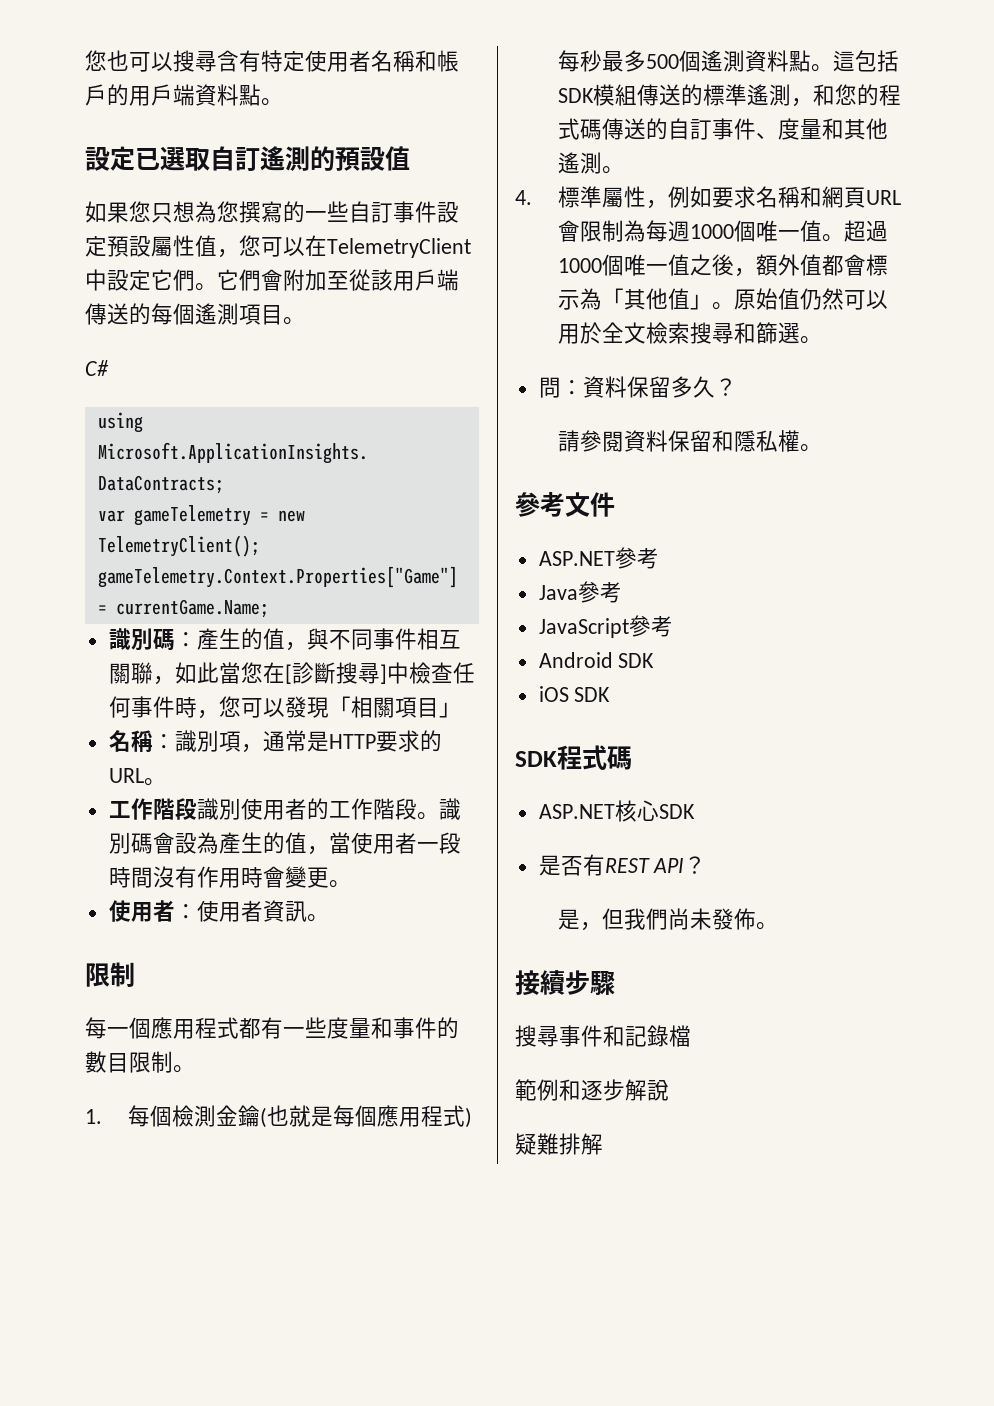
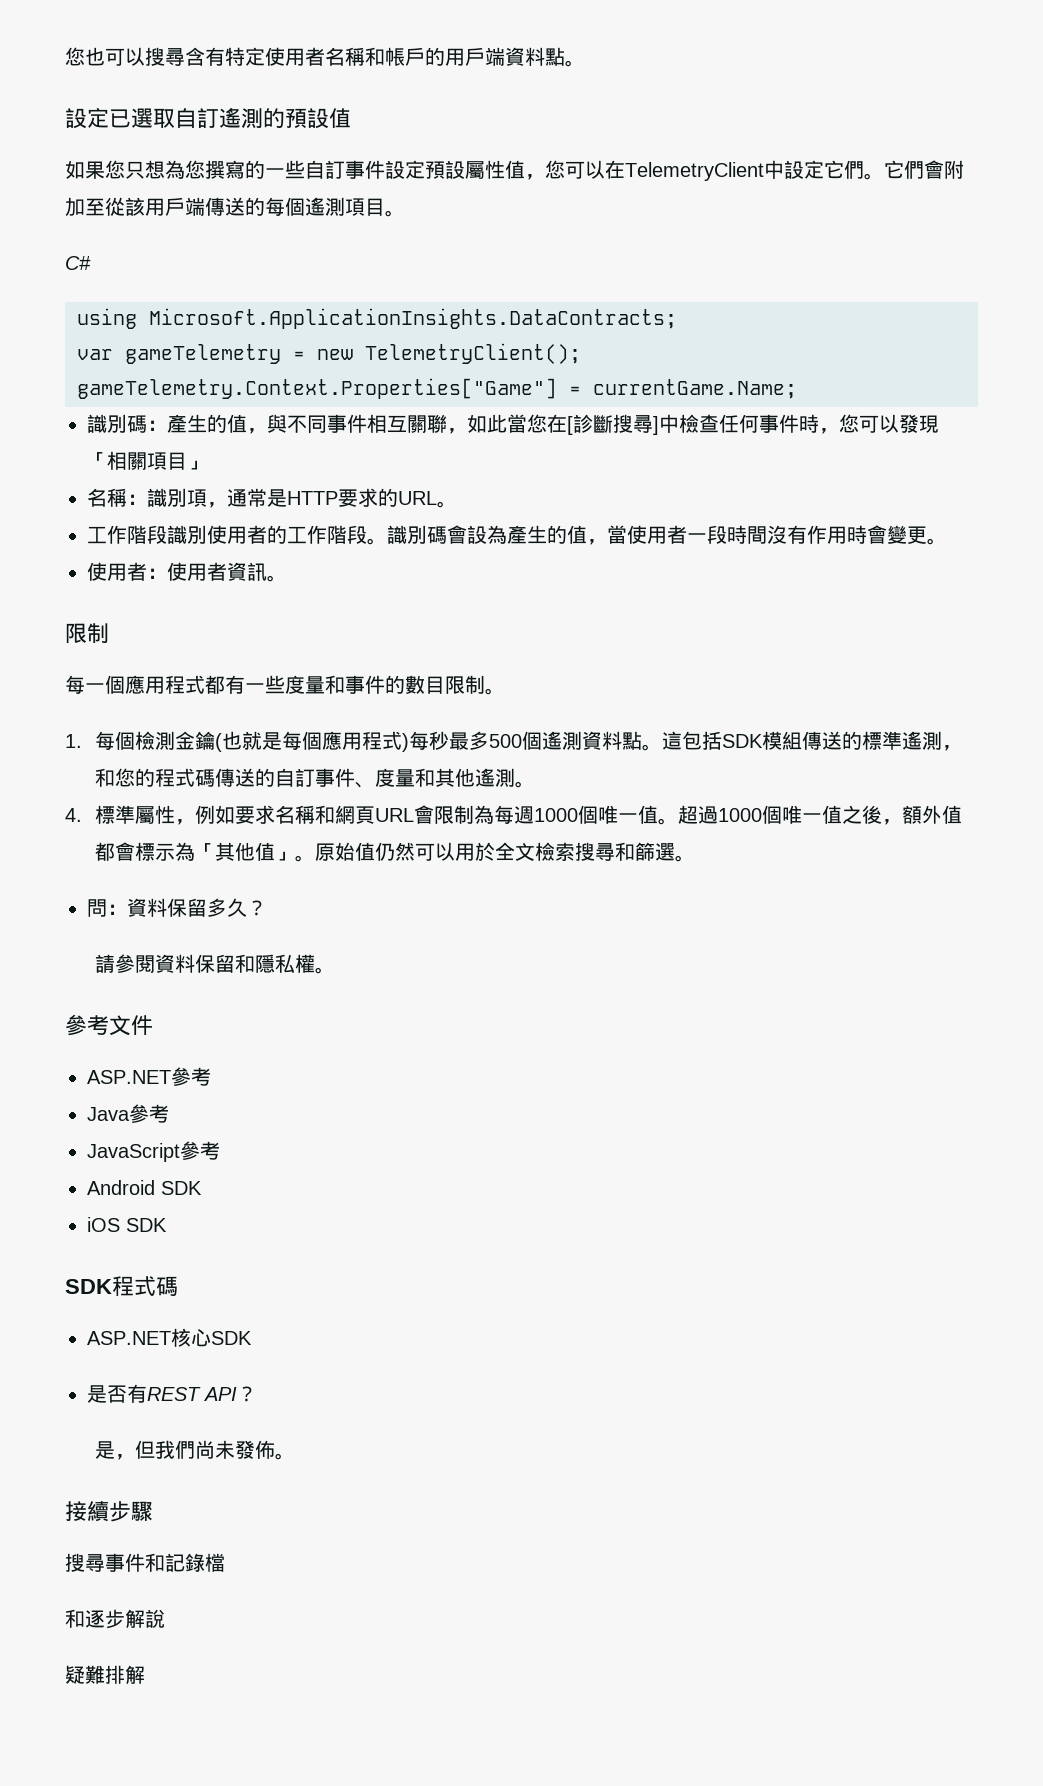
- 範例和逐步解說
+ 和逐步解說

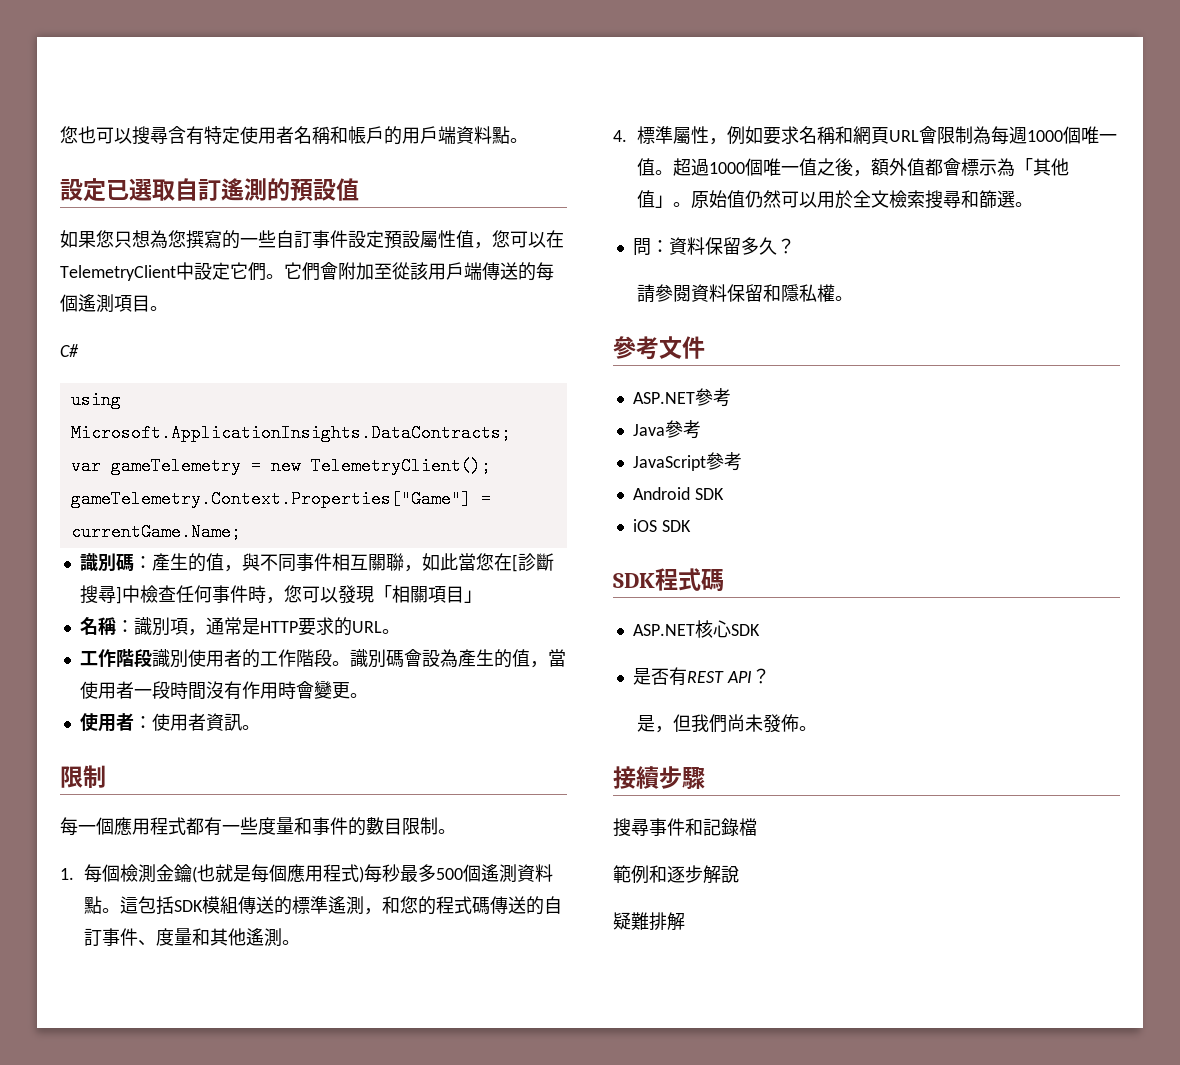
- 和逐步解說
+ 範例和逐步解說

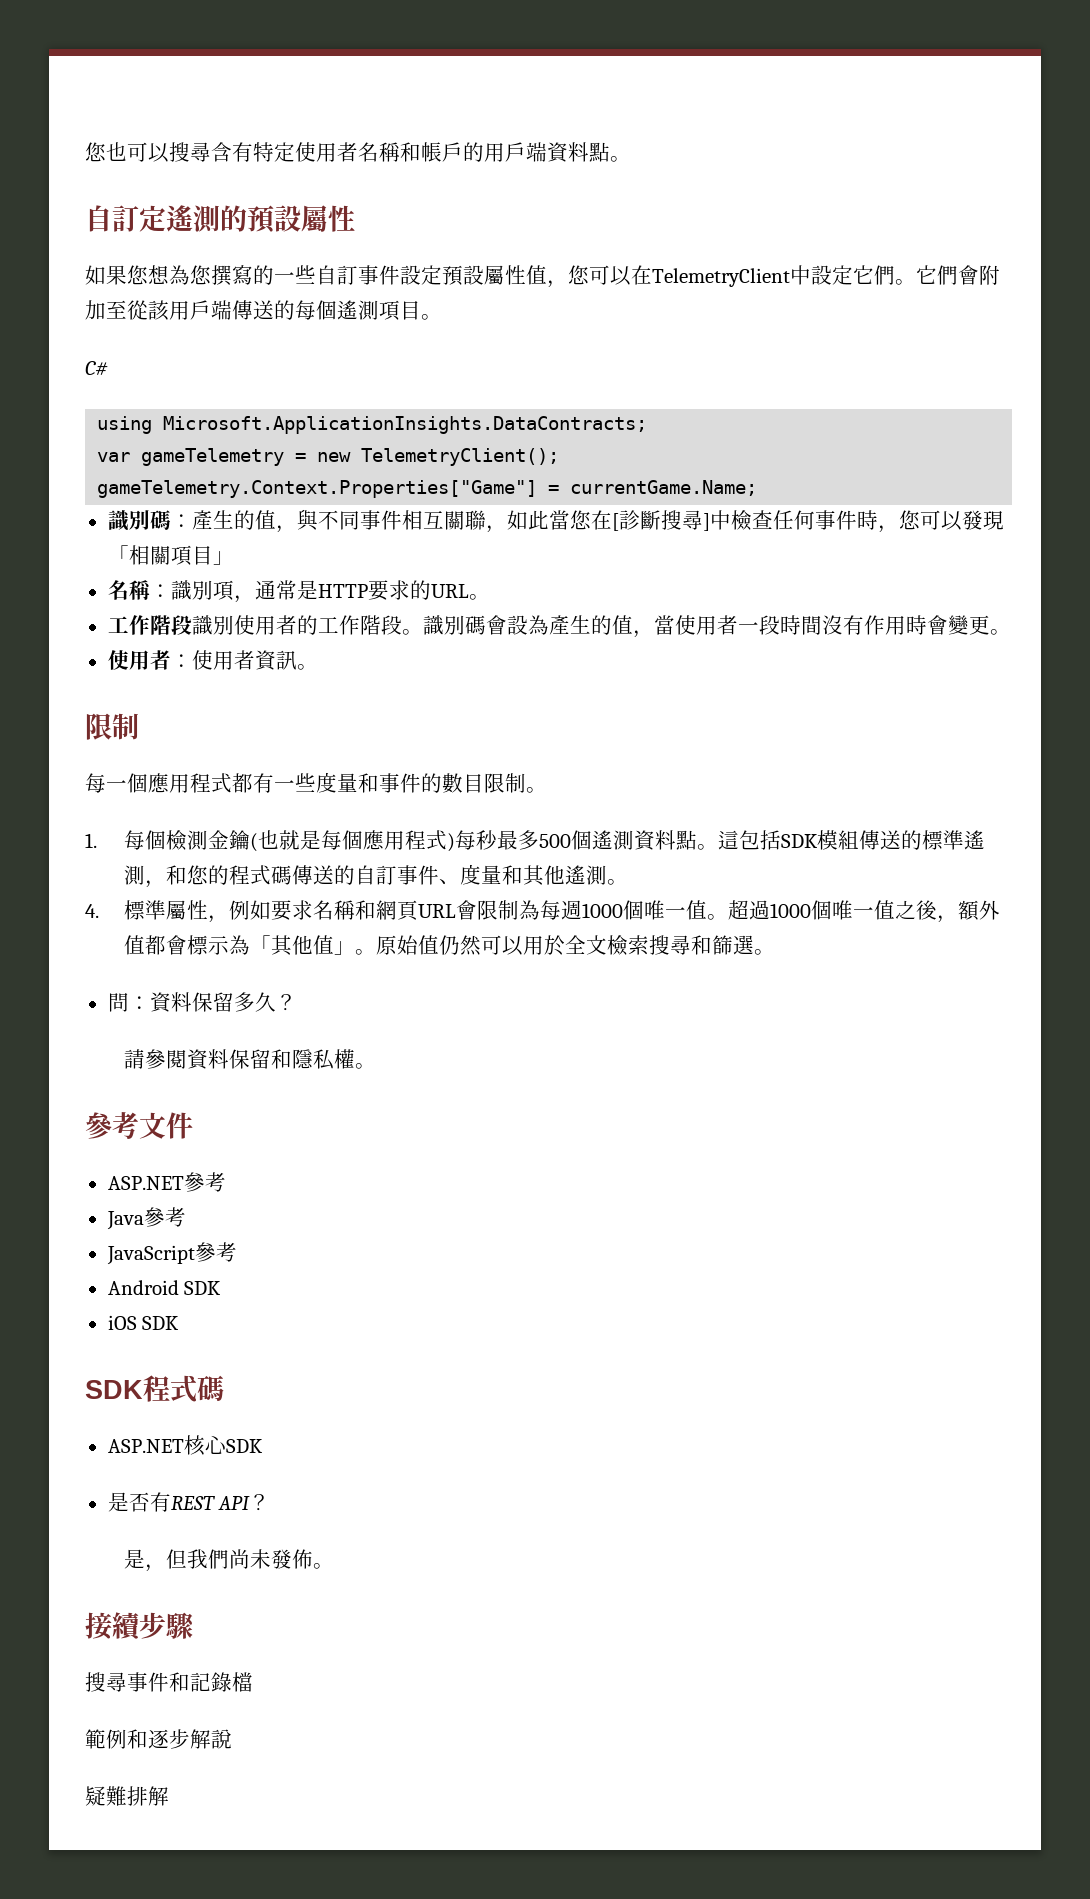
- 設定已選取自訂遙測的預設值
+ 自訂定遙測的預設屬性
- 如果您只想為您撰寫的一些自訂事件設定預設屬性值，您可以在TelemetryClient中設定它們。
+ 如果您想為您撰寫的一些自訂事件設定預設屬性值，您可以在TelemetryClient中設定它們。

